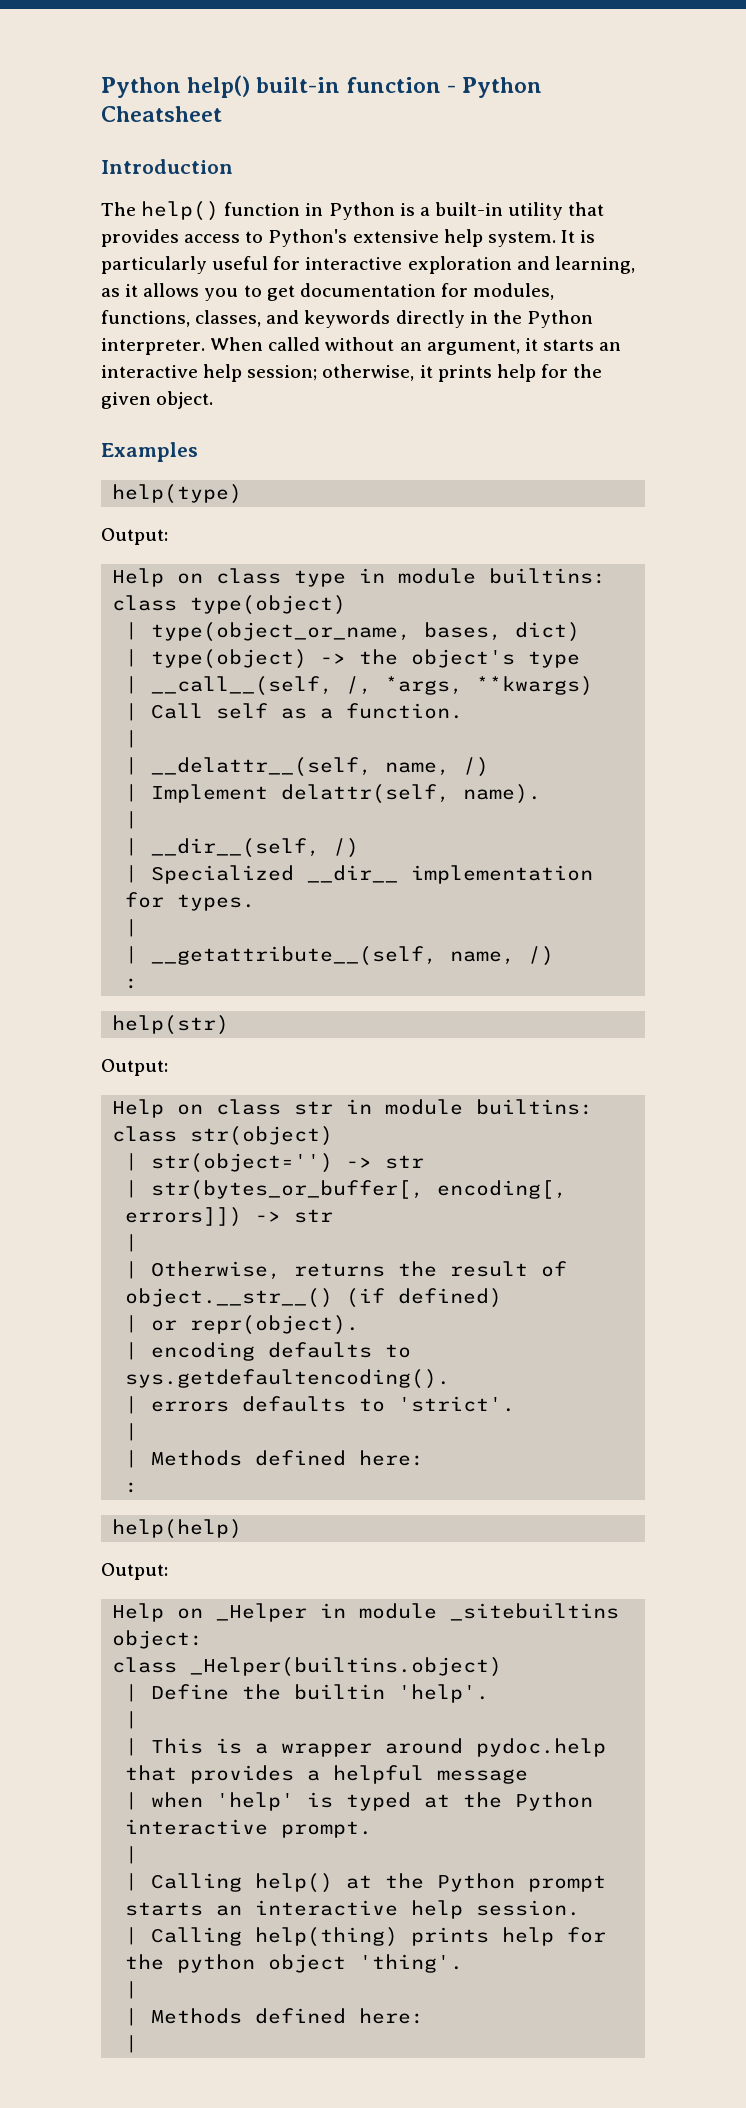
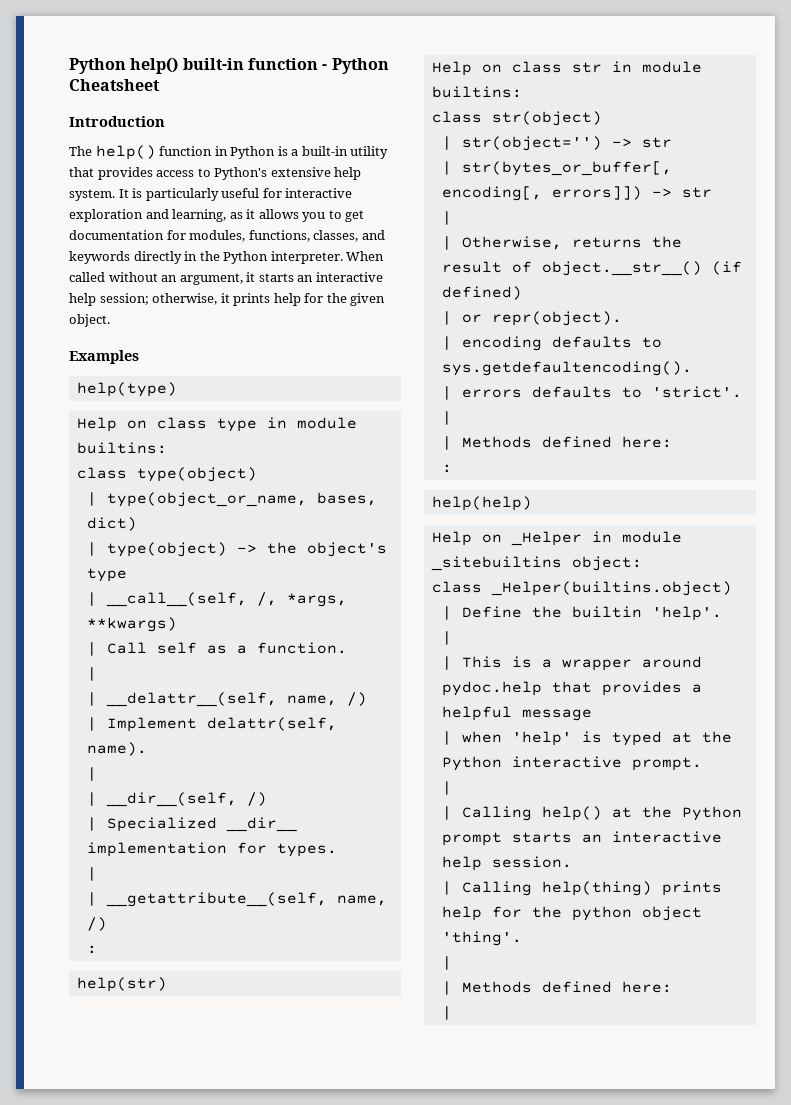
  help(type)
- Output:
  help(str)
- Output:
  help(help)
- Output:

